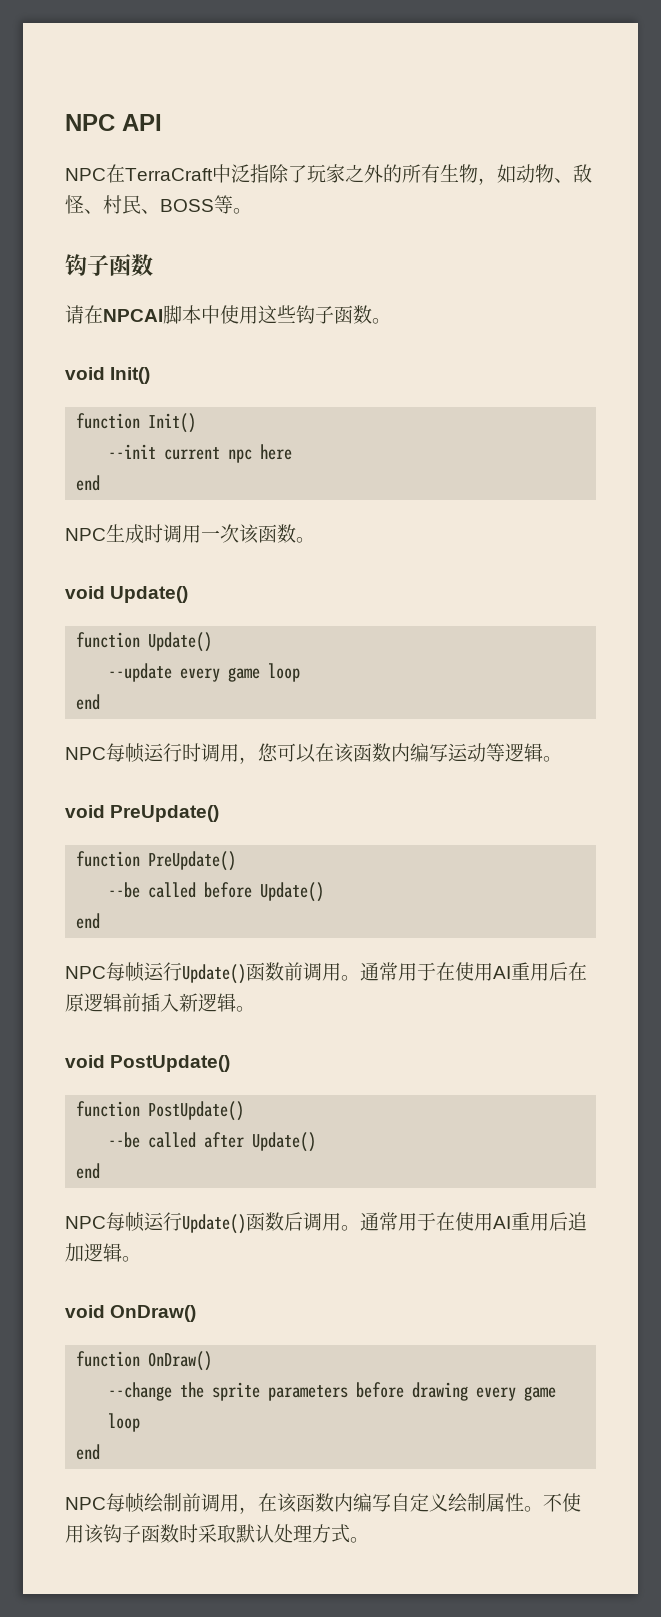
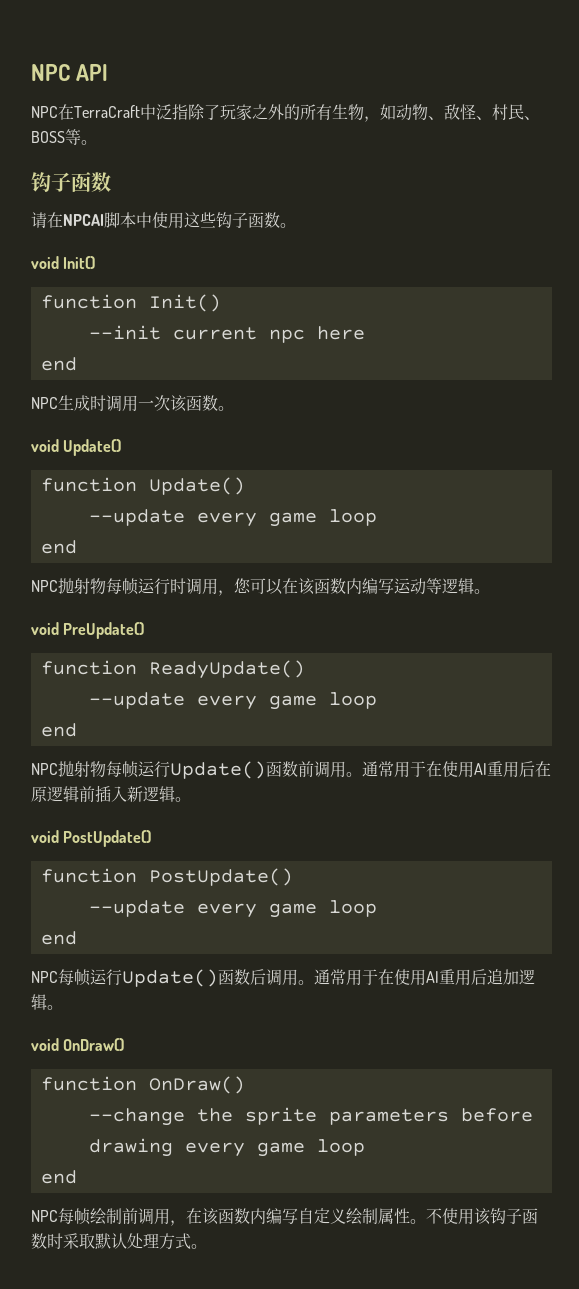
- NPC每帧运行时调用，您可以在该函数内编写运动等逻辑。
+ NPC抛射物每帧运行时调用，您可以在该函数内编写运动等逻辑。
- function PreUpdate()
- --be called before Update()
+ function ReadyUpdate()
+ --update every game loop
  end
- NPC每帧运行Update()函数前调用。
+ NPC抛射物每帧运行Update()函数前调用。
  function PostUpdate()
- --be called after Update()
+ --update every game loop

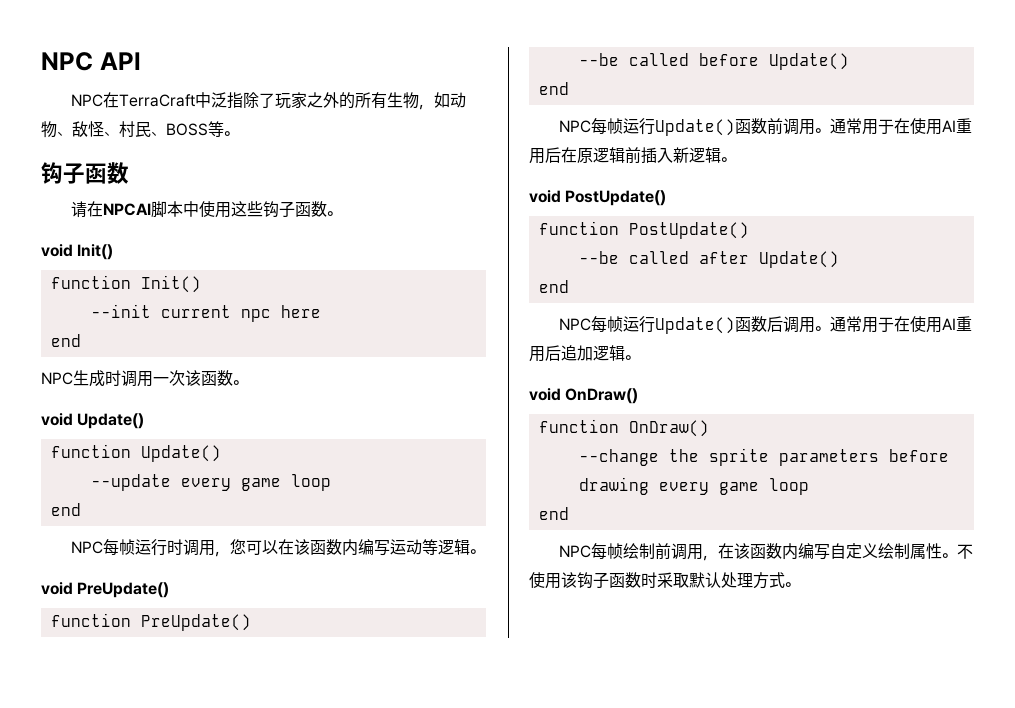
- NPC抛射物每帧运行时调用，您可以在该函数内编写运动等逻辑。
+ NPC每帧运行时调用，您可以在该函数内编写运动等逻辑。
- function ReadyUpdate()
- --update every game loop
+ function PreUpdate()
+ --be called before Update()
  end
- NPC抛射物每帧运行Update()函数前调用。
+ NPC每帧运行Update()函数前调用。
  function PostUpdate()
- --update every game loop
+ --be called after Update()

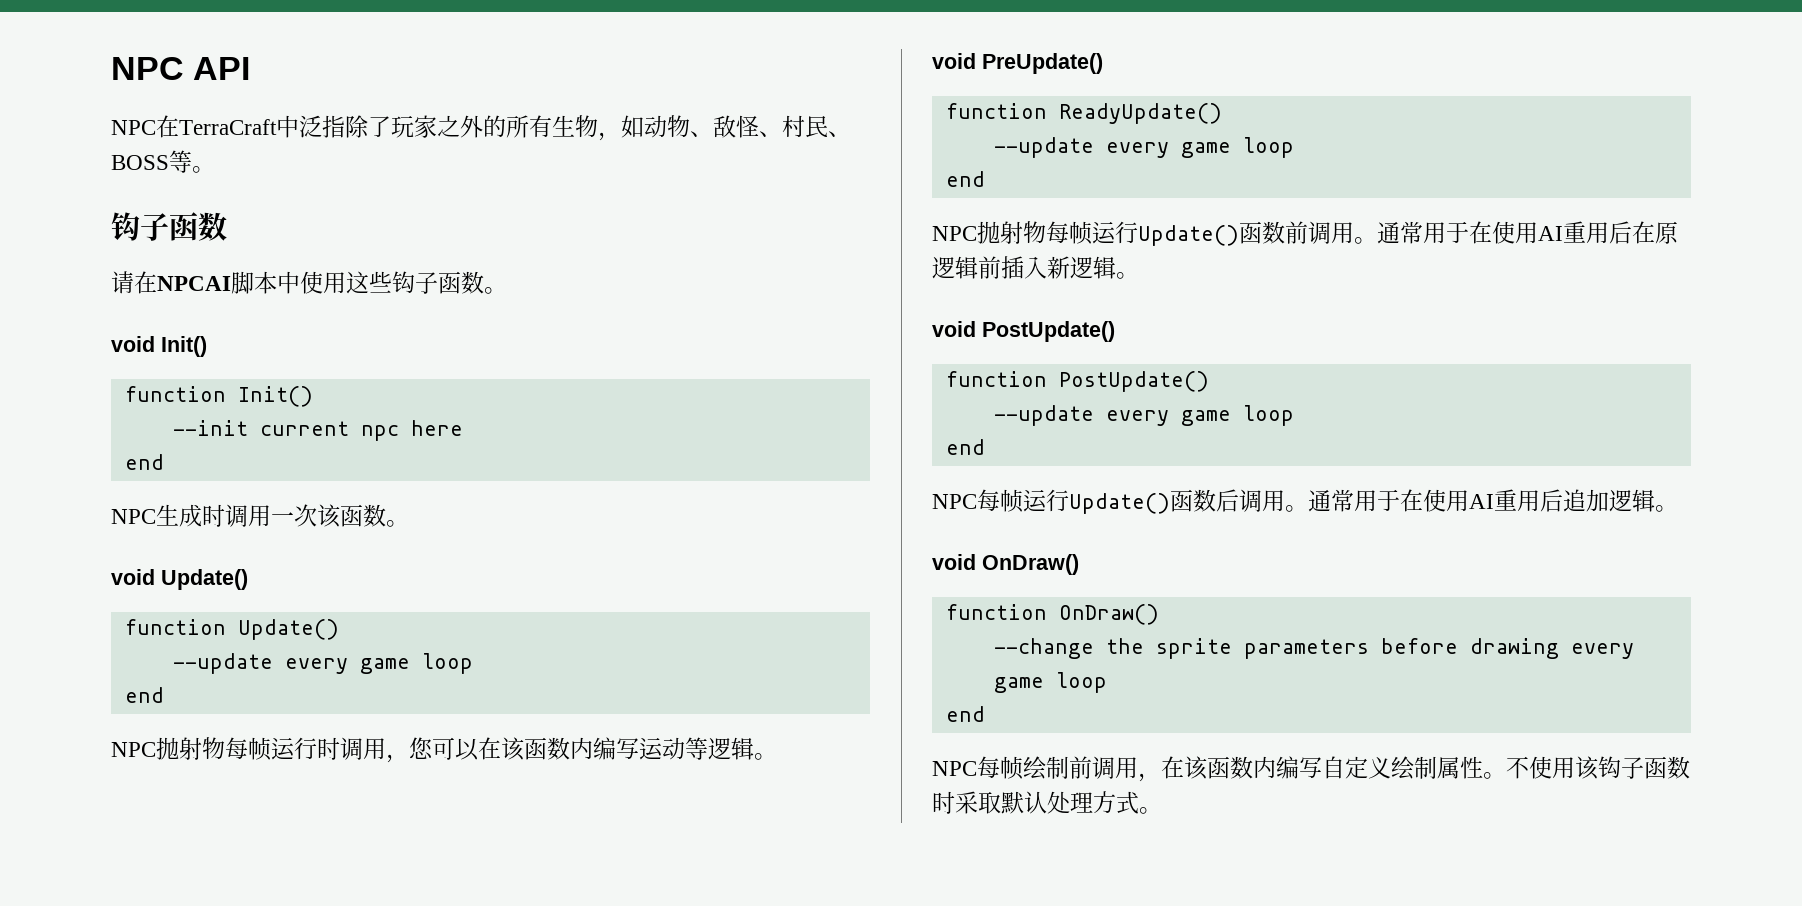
- NPC每帧运行时调用，您可以在该函数内编写运动等逻辑。
+ NPC抛射物每帧运行时调用，您可以在该函数内编写运动等逻辑。
- function PreUpdate()
- --be called before Update()
+ function ReadyUpdate()
+ --update every game loop
  end
- NPC每帧运行Update()函数前调用。
+ NPC抛射物每帧运行Update()函数前调用。
  function PostUpdate()
- --be called after Update()
+ --update every game loop

